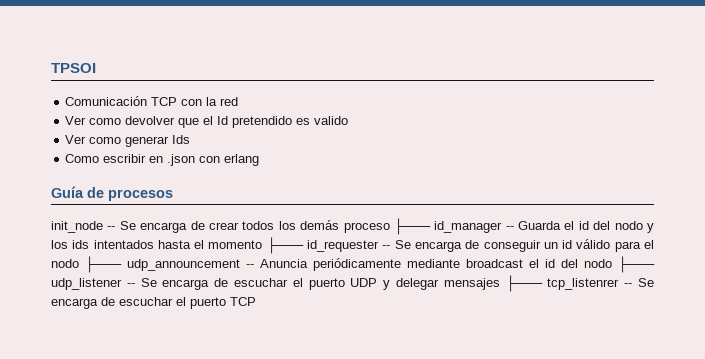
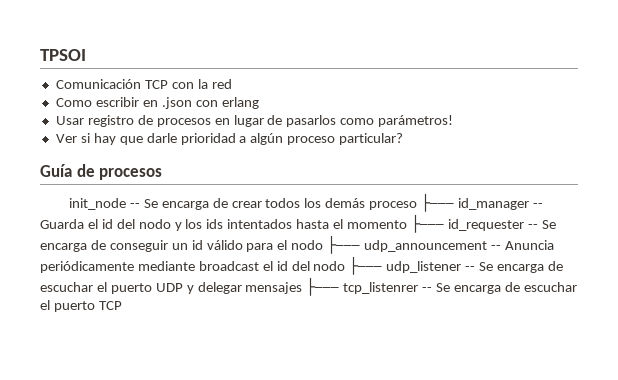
- Ver como devolver que el Id pretendido es valido
- Ver como generar Ids
+ Usar registro de procesos en lugar de pasarlos como parámetros!
+ Ver si hay que darle prioridad a algún proceso particular?

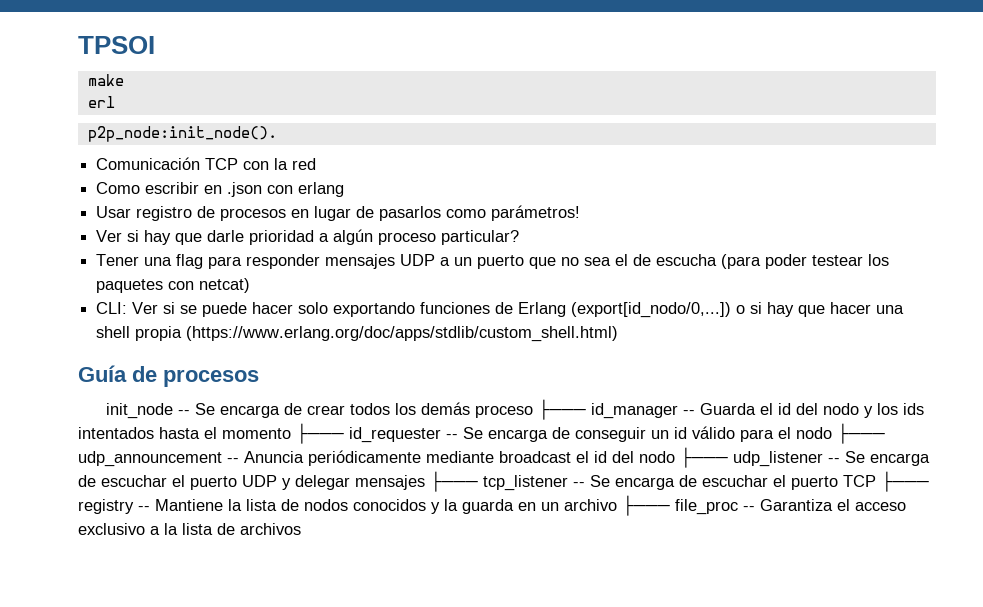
+ make
+ erl
+ p2p_node:init_node().
+ Tener una flag para responder mensajes UDP a un puerto que no sea el de escucha (para poder testear los paquetes con netcat)
+ CLI: Ver si se puede hacer solo exportando funciones de Erlang (export[id_nodo/0,...]) o si hay que hacer una shell propia (https://www.erlang.org/doc/apps/stdlib/custom_shell.html)
- init_node -- Se encarga de crear todos los demás proceso ├─── id_manager -- Guarda el id del nodo y los ids intentados hasta el momento ├─── id_requester -- Se encarga de conseguir un id válido para el nodo ├─── udp_announcement -- Anuncia periódicamente mediante broadcast el id del nodo ├─── udp_listener -- Se encarga de escuchar el puerto UDP y delegar mensajes ├─── tcp_listenrer -- Se encarga de escuchar el puerto TCP
+ init_node -- Se encarga de crear todos los demás proceso ├─── id_manager -- Guarda el id del nodo y los ids intentados hasta el momento ├─── id_requester -- Se encarga de conseguir un id válido para el nodo ├─── udp_announcement -- Anuncia periódicamente mediante broadcast el id del nodo ├─── udp_listener -- Se encarga de escuchar el puerto UDP y delegar mensajes ├─── tcp_listener -- Se encarga de escuchar el puerto TCP ├─── registry -- Mantiene la lista de nodos conocidos y la guarda en un archivo ├─── file_proc -- Garantiza el acceso exclusivo a la lista de archivos

